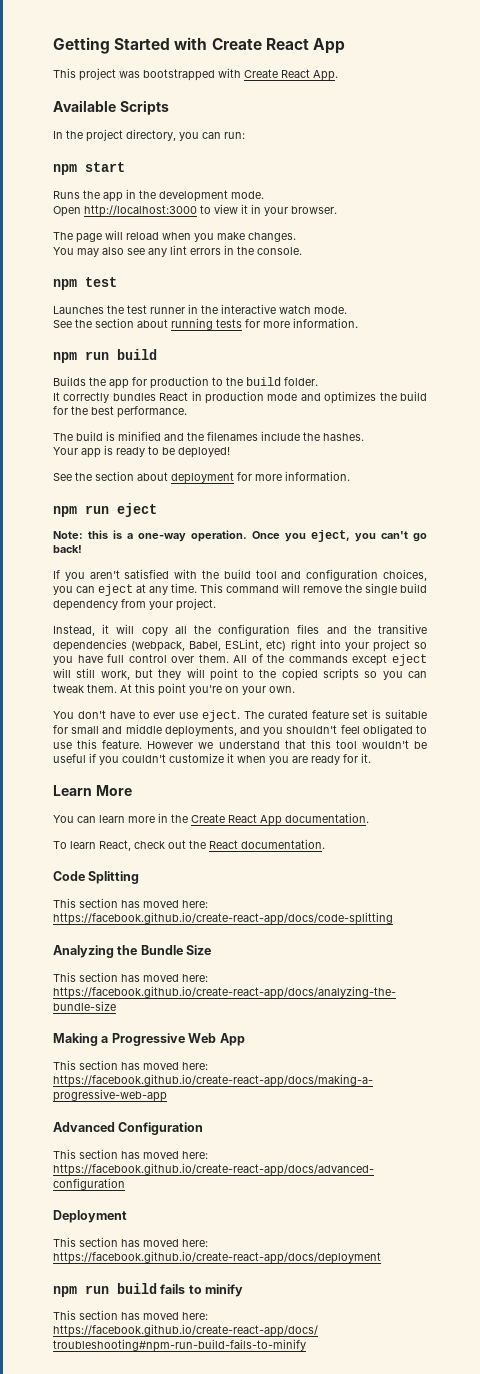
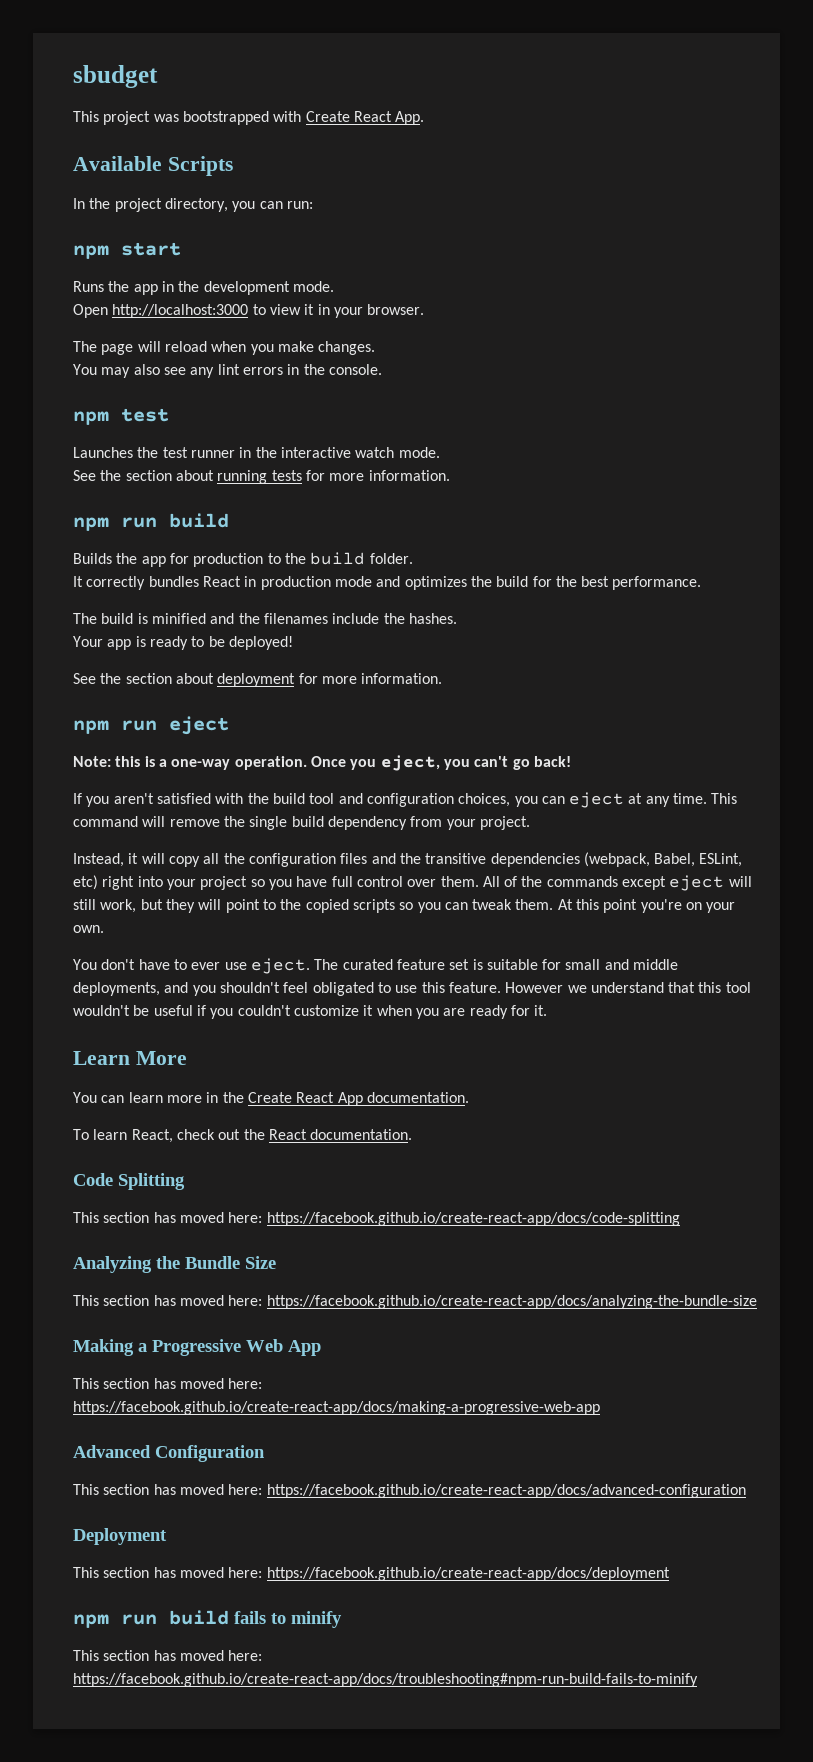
- Getting Started with Create React App
+ sbudget

